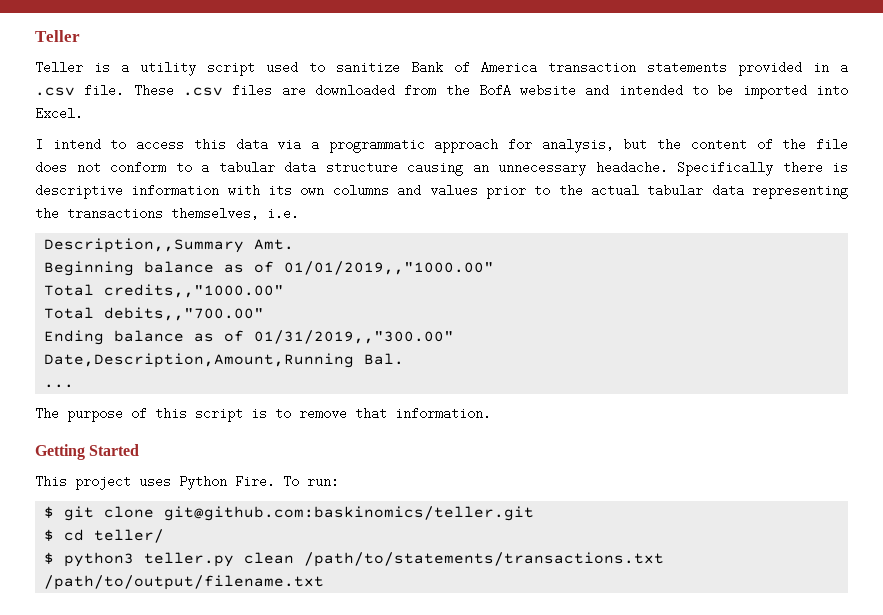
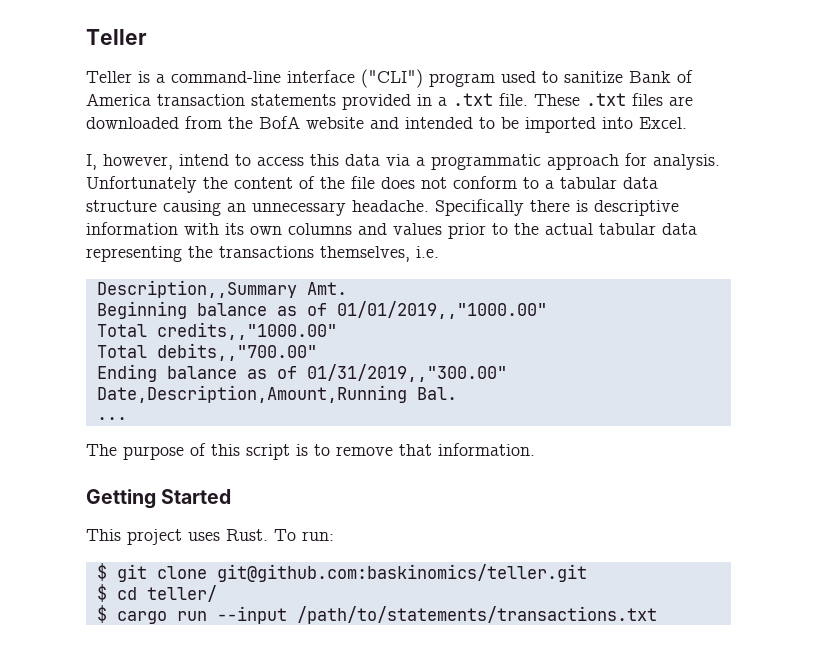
- Teller is a utility script used to sanitize Bank of America transaction statements provided in a .csv file.
+ Teller is a command-line interface ("CLI") program used to sanitize Bank of America transaction statements provided in a .txt file.
- These .csv files are downloaded from the BofA website and intended to be imported into Excel.
+ These .txt files are downloaded from the BofA website and intended to be imported into Excel.
- I intend to access this data via a programmatic approach for analysis, but the content of the file does not conform to a tabular data structure causing an unnecessary headache.
+ I, however, intend to access this data via a programmatic approach for analysis. Unfortunately the content of the file does not conform to a tabular data structure causing an unnecessary headache.
- This project uses Python Fire.
+ This project uses Rust.
- $ python3 teller.py clean /path/to/statements/transactions.txt /path/to/output/filename.txt
+ $ cargo run --input /path/to/statements/transactions.txt

